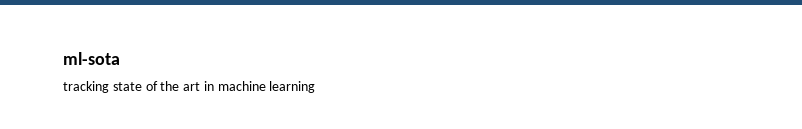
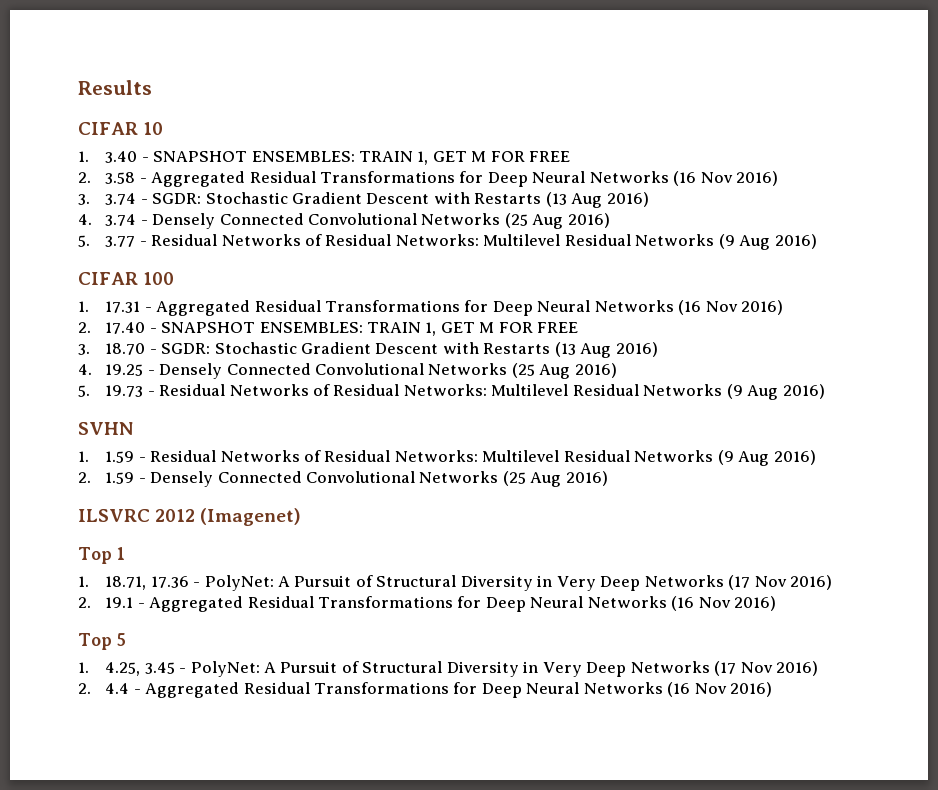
- ml-sota
- tracking state of the art in machine learning
+ Results
+ CIFAR 10
+ 1. 3.40 - SNAPSHOT ENSEMBLES: TRAIN 1, GET M FOR FREE
+ 2. 3.58 - Aggregated Residual Transformations for Deep Neural Networks (16 Nov 2016)
+ 3. 3.74 - SGDR: Stochastic Gradient Descent with Restarts (13 Aug 2016)
+ 4. 3.74 - Densely Connected Convolutional Networks (25 Aug 2016)
+ 5. 3.77 - Residual Networks of Residual Networks: Multilevel Residual Networks (9 Aug 2016)
+ CIFAR 100
+ 1. 17.31 - Aggregated Residual Transformations for Deep Neural Networks (16 Nov 2016)
+ 2. 17.40 - SNAPSHOT ENSEMBLES: TRAIN 1, GET M FOR FREE
+ 3. 18.70 - SGDR: Stochastic Gradient Descent with Restarts (13 Aug 2016)
+ 4. 19.25 - Densely Connected Convolutional Networks (25 Aug 2016)
+ 5. 19.73 - Residual Networks of Residual Networks: Multilevel Residual Networks (9 Aug 2016)
+ SVHN
+ 1. 1.59 - Residual Networks of Residual Networks: Multilevel Residual Networks (9 Aug 2016)
+ 2. 1.59 - Densely Connected Convolutional Networks (25 Aug 2016)
+ ILSVRC 2012 (Imagenet)
+ Top 1
+ 1. 18.71, 17.36 - PolyNet: A Pursuit of Structural Diversity in Very Deep Networks (17 Nov 2016)
+ 2. 19.1 - Aggregated Residual Transformations for Deep Neural Networks (16 Nov 2016)
+ Top 5
+ 1. 4.25, 3.45 - PolyNet: A Pursuit of Structural Diversity in Very Deep Networks (17 Nov 2016)
+ 2. 4.4 - Aggregated Residual Transformations for Deep Neural Networks (16 Nov 2016)

